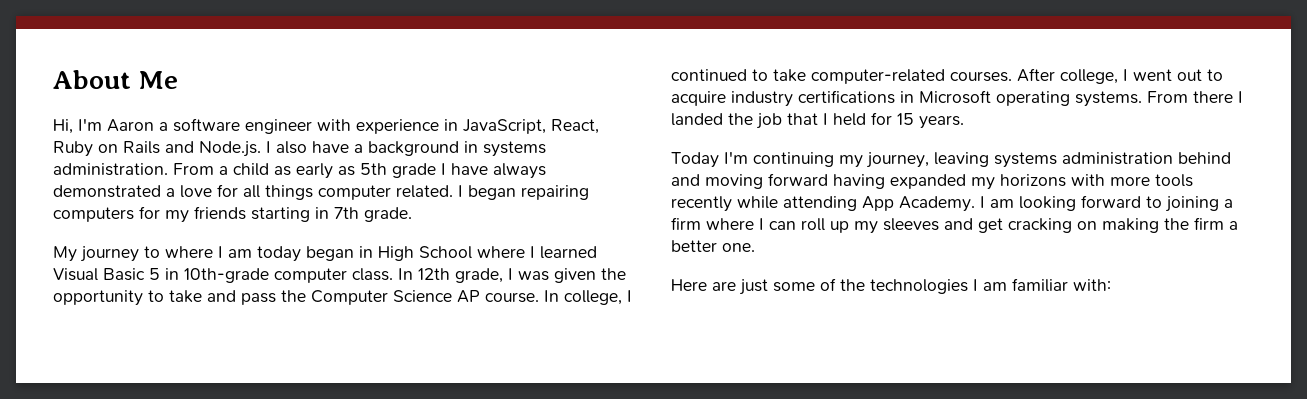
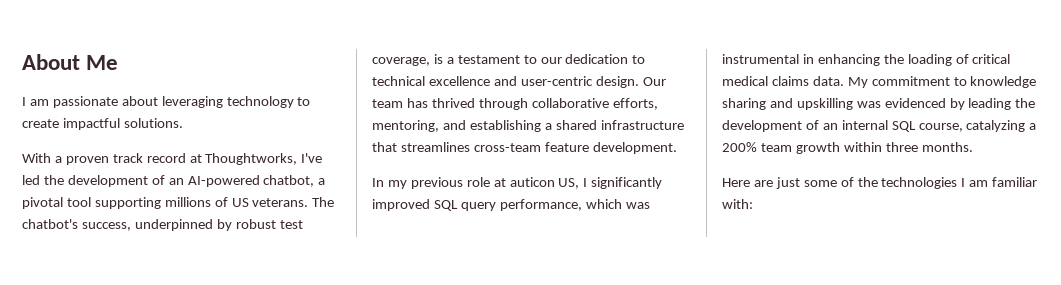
- Hi, I'm Aaron a software engineer with experience in JavaScript, React, Ruby on Rails and Node.js. I also have a background in systems administration. From a child as early as 5th grade I have always demonstrated a love for all things computer related. I began repairing computers for my friends starting in 7th grade.
- My journey to where I am today began in High School where I learned Visual Basic 5 in 10th-grade computer class. In 12th grade, I was given the opportunity to take and pass the Computer Science AP course. In college, I continued to take computer-related courses. After college, I went out to acquire industry certifications in Microsoft operating systems. From there I landed the job that I held for 15 years.
- Today I'm continuing my journey, leaving systems administration behind and moving forward having expanded my horizons with more tools recently while attending App Academy. I am looking forward to joining a firm where I can roll up my sleeves and get cracking on making the firm a better one.
+ I am passionate about leveraging technology to create impactful solutions.
+ With a proven track record at Thoughtworks, I've led the development of an AI-powered chatbot, a pivotal tool supporting millions of US veterans. The chatbot's success, underpinned by robust test coverage, is a testament to our dedication to technical excellence and user-centric design. Our team has thrived through collaborative efforts, mentoring, and establishing a shared infrastructure that streamlines cross-team feature development.
+ In my previous role at auticon US, I significantly improved SQL query performance, which was instrumental in enhancing the loading of critical medical claims data. My commitment to knowledge sharing and upskilling was evidenced by leading the development of an internal SQL course, catalyzing a 200% team growth within three months.

